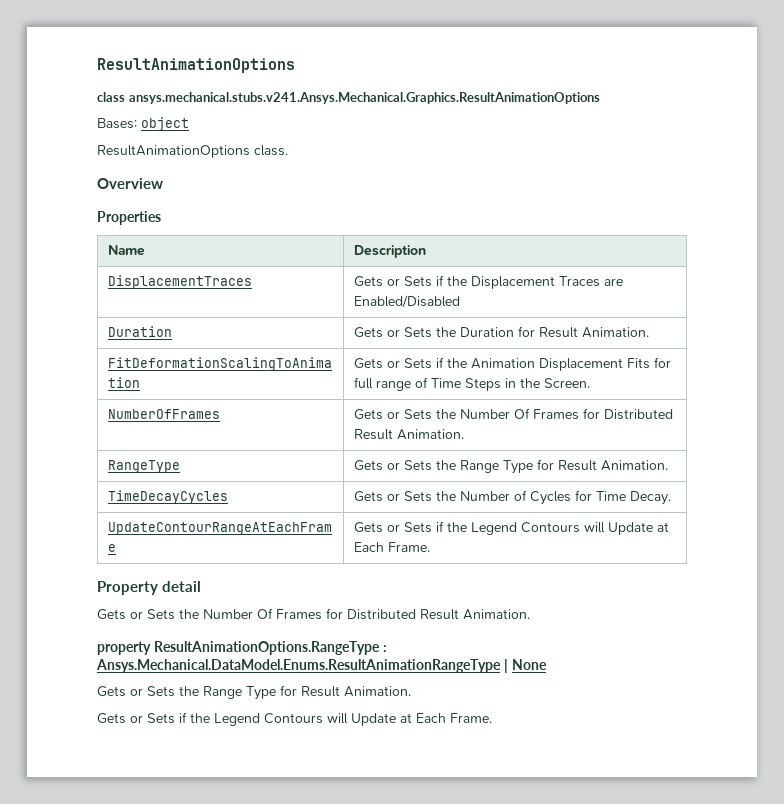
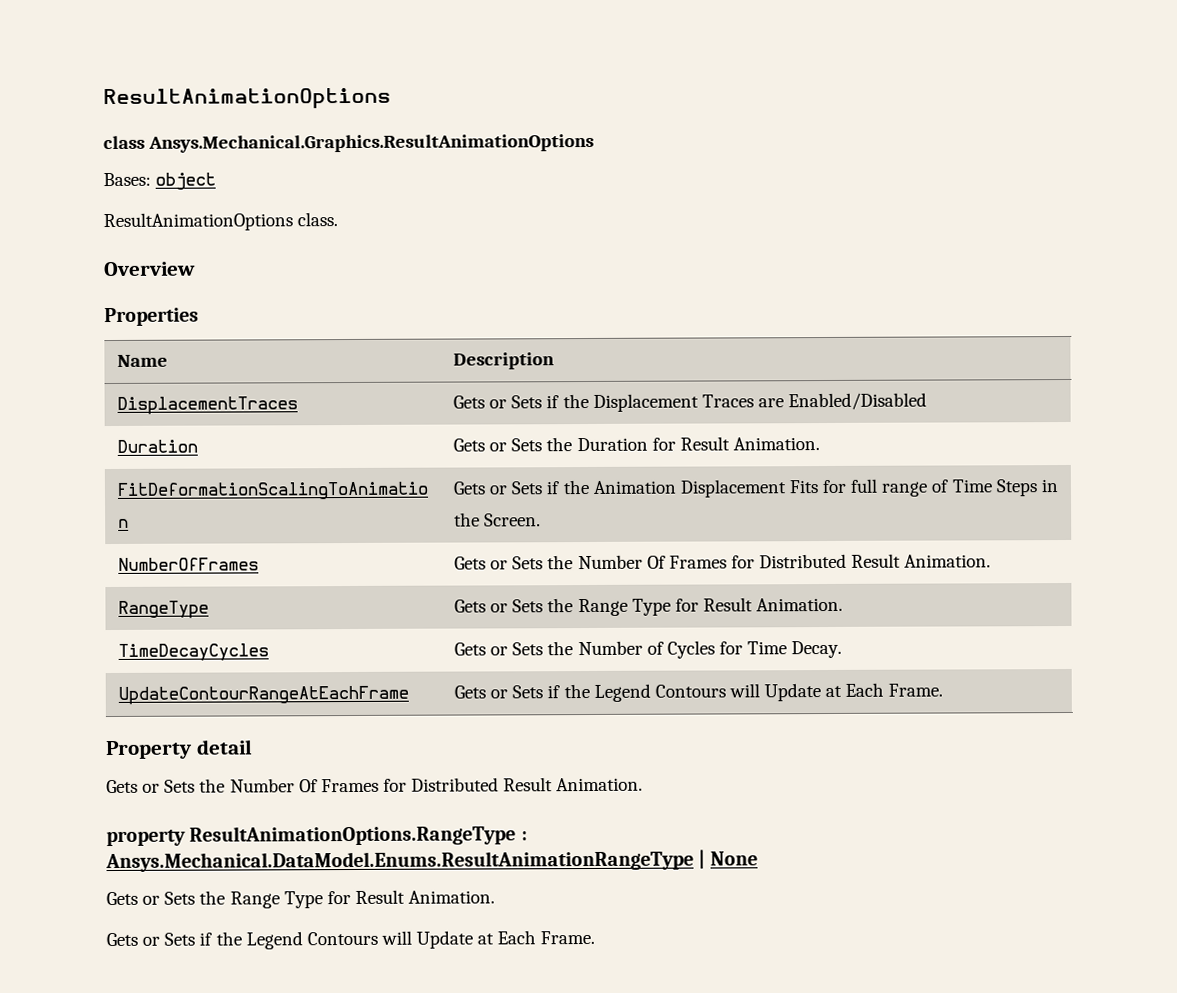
- class ansys.mechanical.stubs.v241.Ansys.Mechanical.Graphics.ResultAnimationOptions
+ class Ansys.Mechanical.Graphics.ResultAnimationOptions

